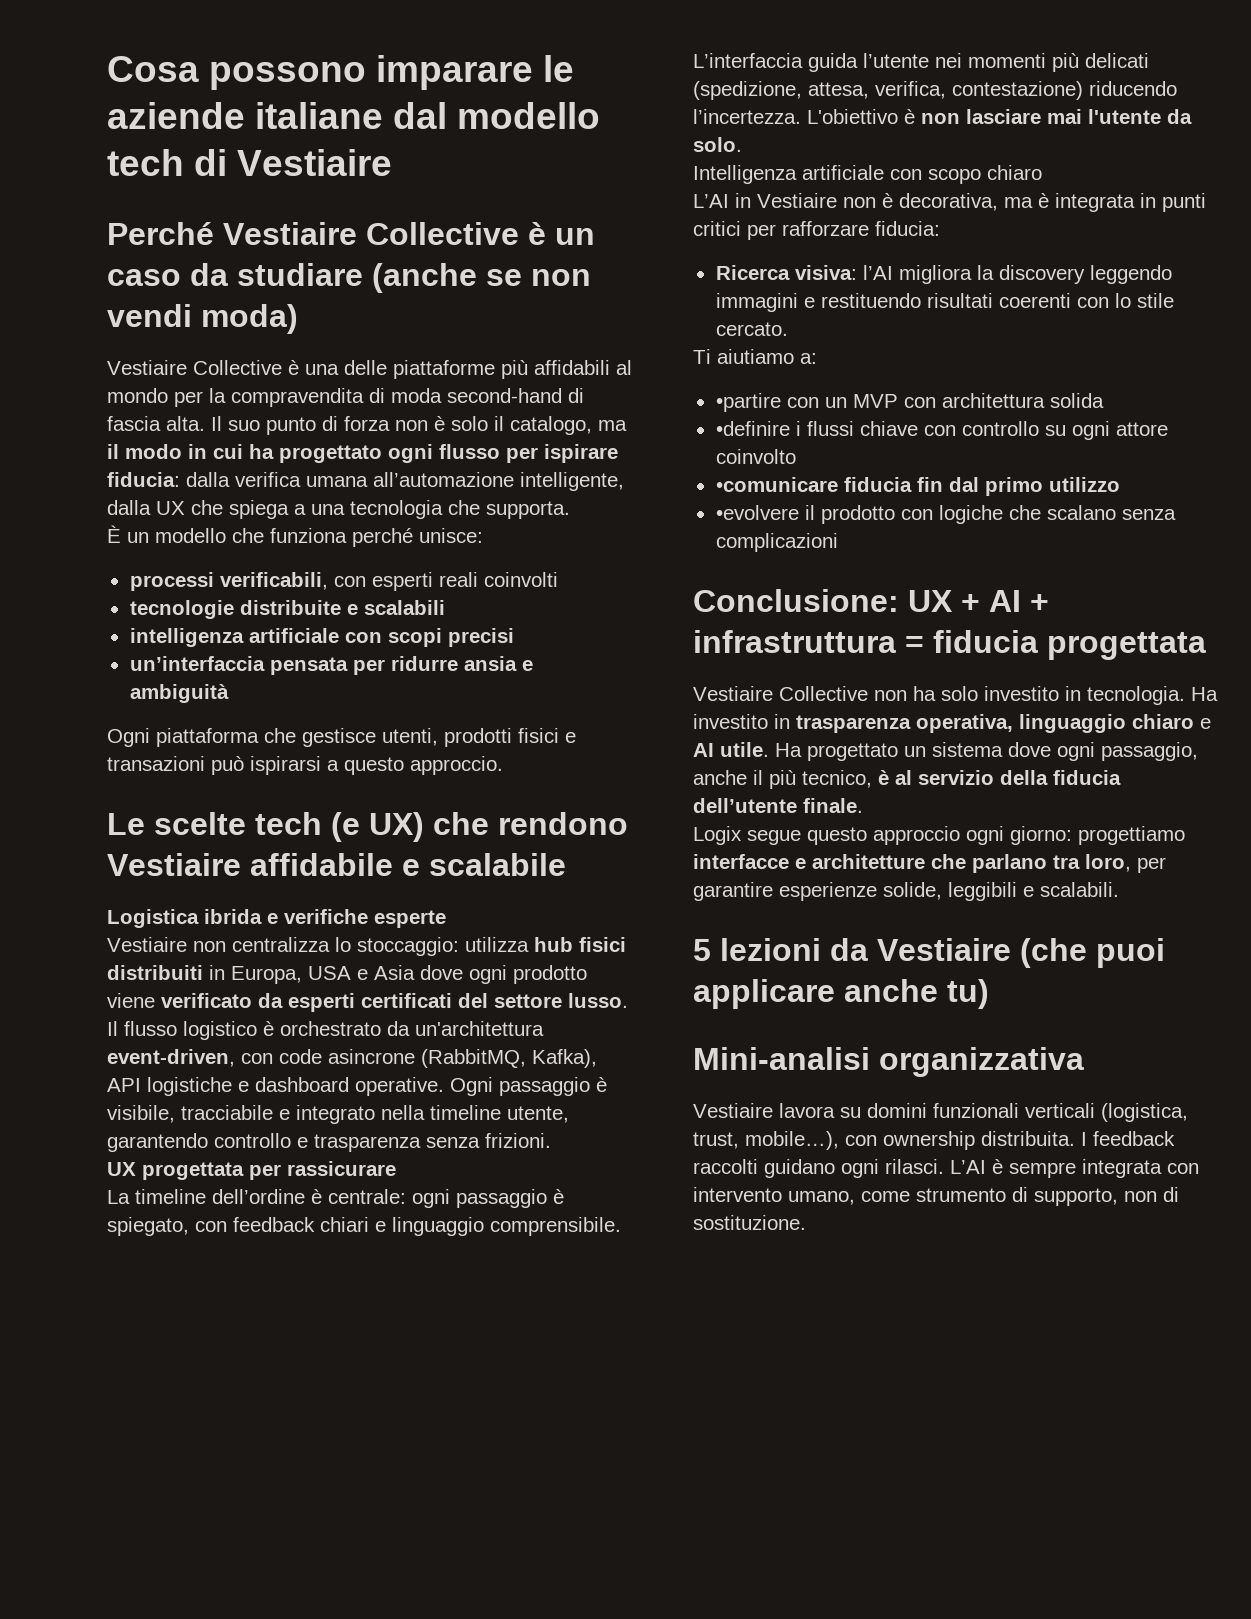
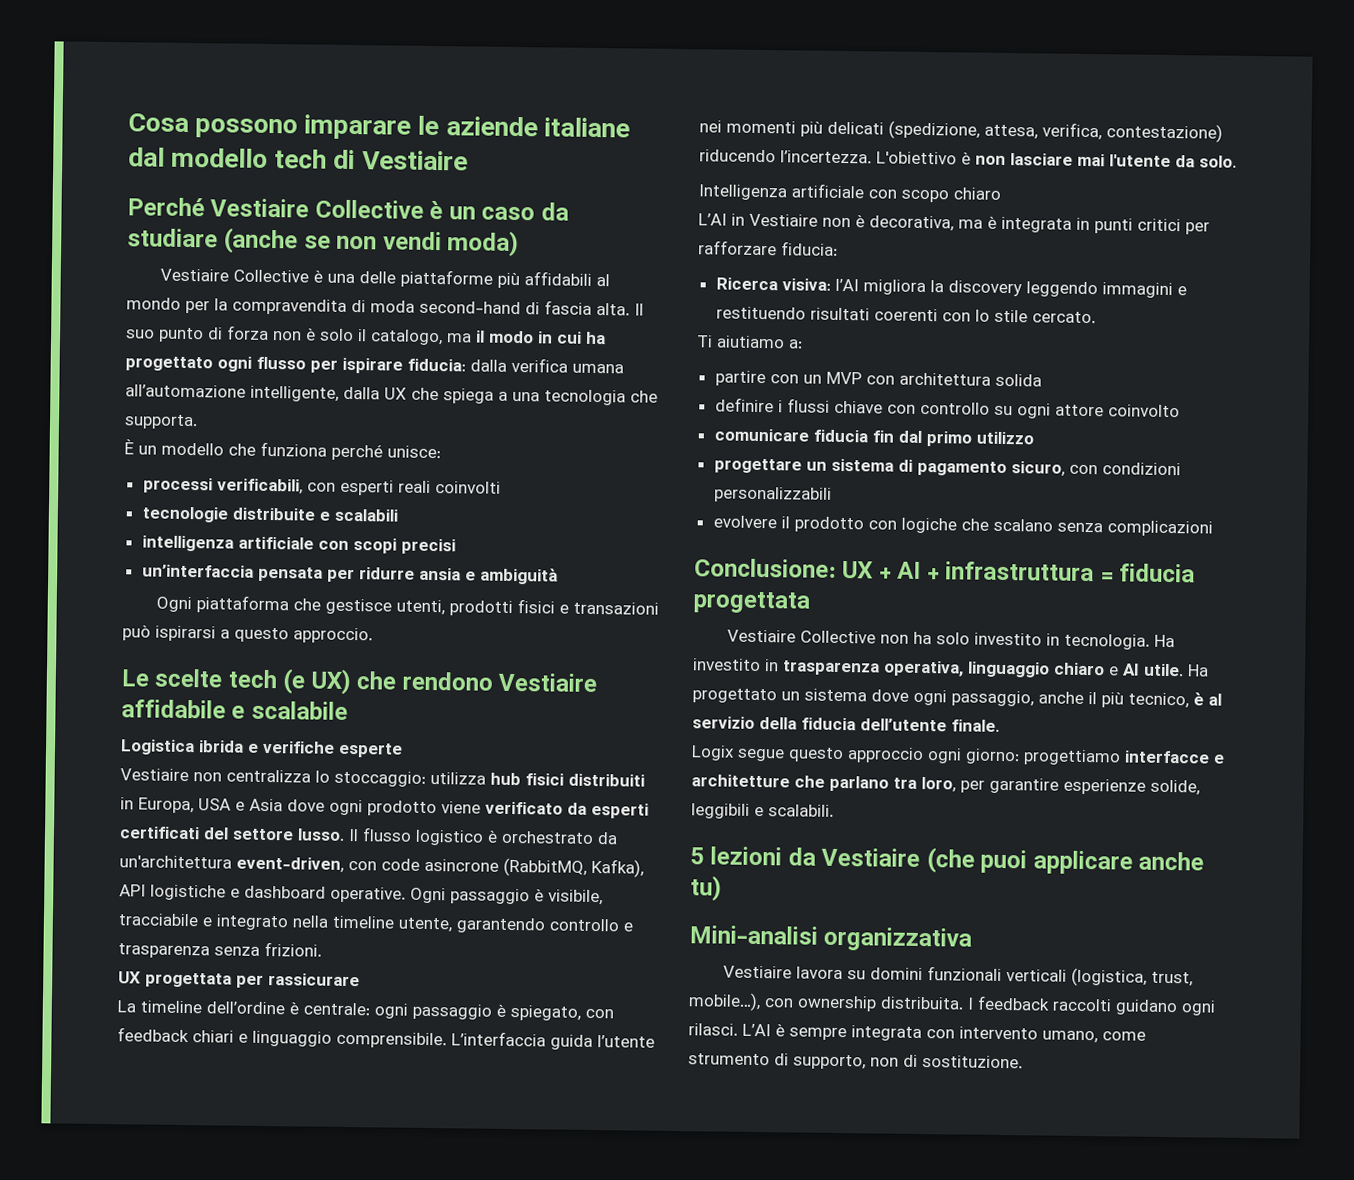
- •partire con un MVP con architettura solida
+ partire con un MVP con architettura solida
- •definire i flussi chiave con controllo su ogni attore coinvolto
+ definire i flussi chiave con controllo su ogni attore coinvolto
- •comunicare fiducia fin dal primo utilizzo
+ comunicare fiducia fin dal primo utilizzo
- •evolvere il prodotto con logiche che scalano senza complicazioni
+ progettare un sistema di pagamento sicuro, con condizioni personalizzabili
+ evolvere il prodotto con logiche che scalano senza complicazioni

